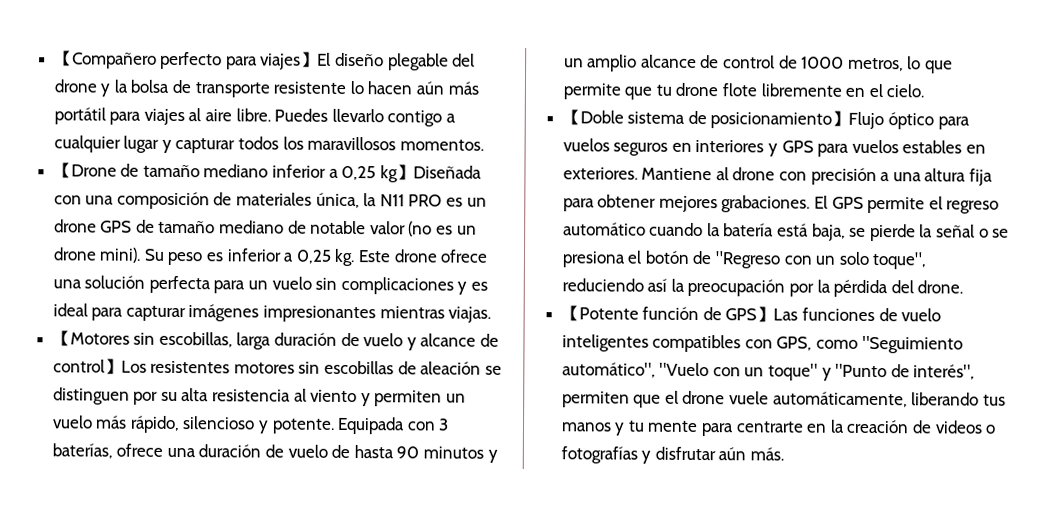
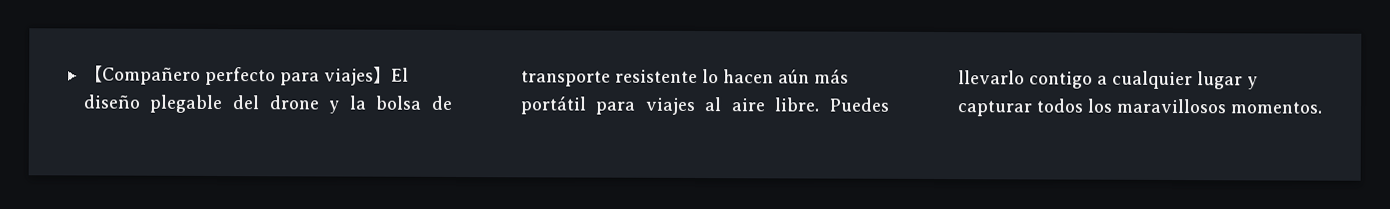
- 【Drone de tamaño mediano inferior a 0,25 kg】Diseñada con una composición de materiales única, la N11 PRO es un drone GPS de tamaño mediano de notable valor (no es un drone mini). Su peso es inferior a 0,25 kg. Este drone ofrece una solución perfecta para un vuelo sin complicaciones y es ideal para capturar imágenes impresionantes mientras viajas.
- 【Motores sin escobillas, larga duración de vuelo y alcance de control】Los resistentes motores sin escobillas de aleación se distinguen por su alta resistencia al viento y permiten un vuelo más rápido, silencioso y potente. Equipada con 3 baterías, ofrece una duración de vuelo de hasta 90 minutos y un amplio alcance de control de 1000 metros, lo que permite que tu drone flote libremente en el cielo.
- 【Doble sistema de posicionamiento】Flujo óptico para vuelos seguros en interiores y GPS para vuelos estables en exteriores. Mantiene al drone con precisión a una altura fija para obtener mejores grabaciones. El GPS permite el regreso automático cuando la batería está baja, se pierde la señal o se presiona el botón de "Regreso con un solo toque", reduciendo así la preocupación por la pérdida del drone.
- 【Potente función de GPS】Las funciones de vuelo inteligentes compatibles con GPS, como "Seguimiento automático", "Vuelo con un toque" y "Punto de interés", permiten que el drone vuele automáticamente, liberando tus manos y tu mente para centrarte en la creación de videos o fotografías y disfrutar aún más.

